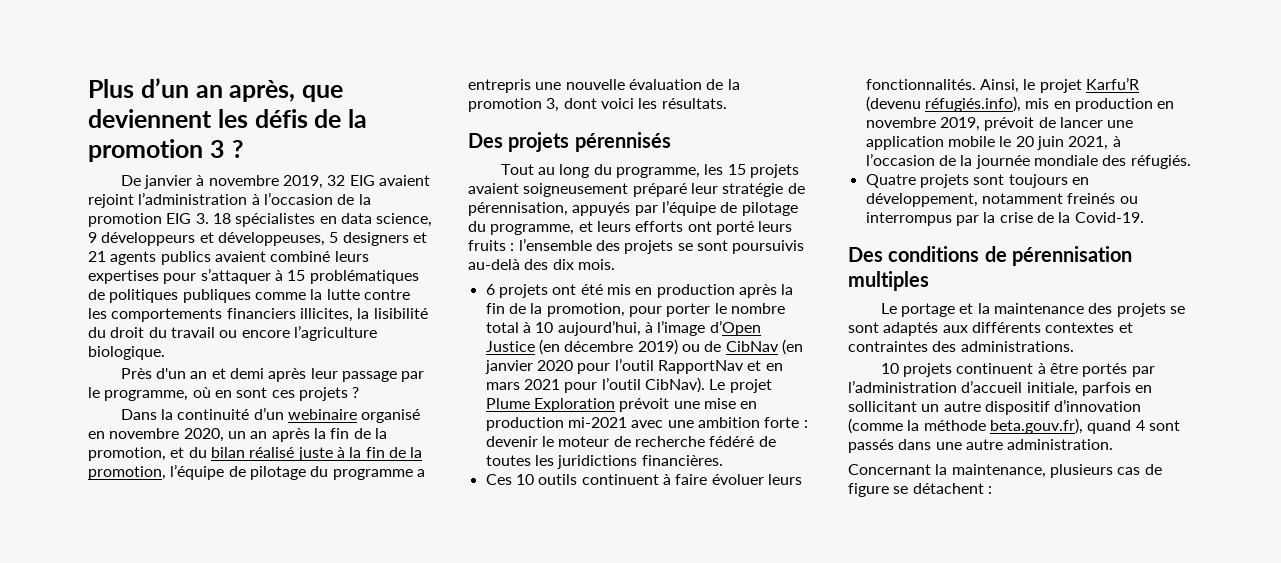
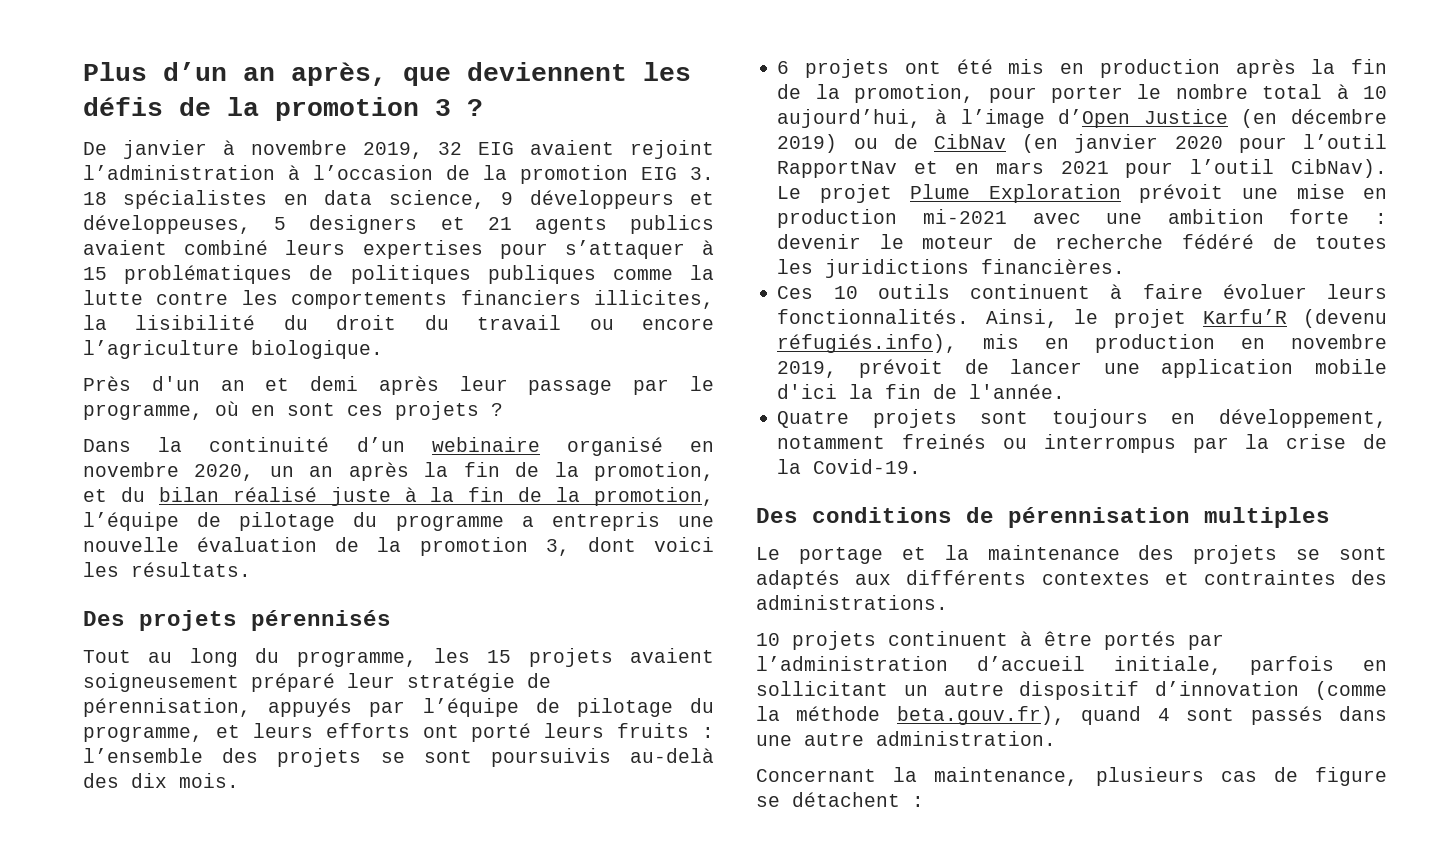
- Ainsi, le projet Karfu’R (devenu réfugiés.info), mis en production en novembre 2019, prévoit de lancer une application mobile le 20 juin 2021, à l’occasion de la journée mondiale des réfugiés.
+ Ainsi, le projet Karfu’R (devenu réfugiés.info), mis en production en novembre 2019, prévoit de lancer une application mobile d'ici la fin de l'année.

